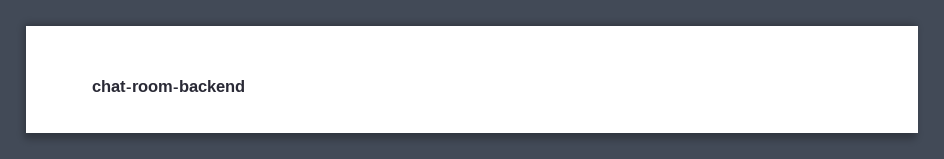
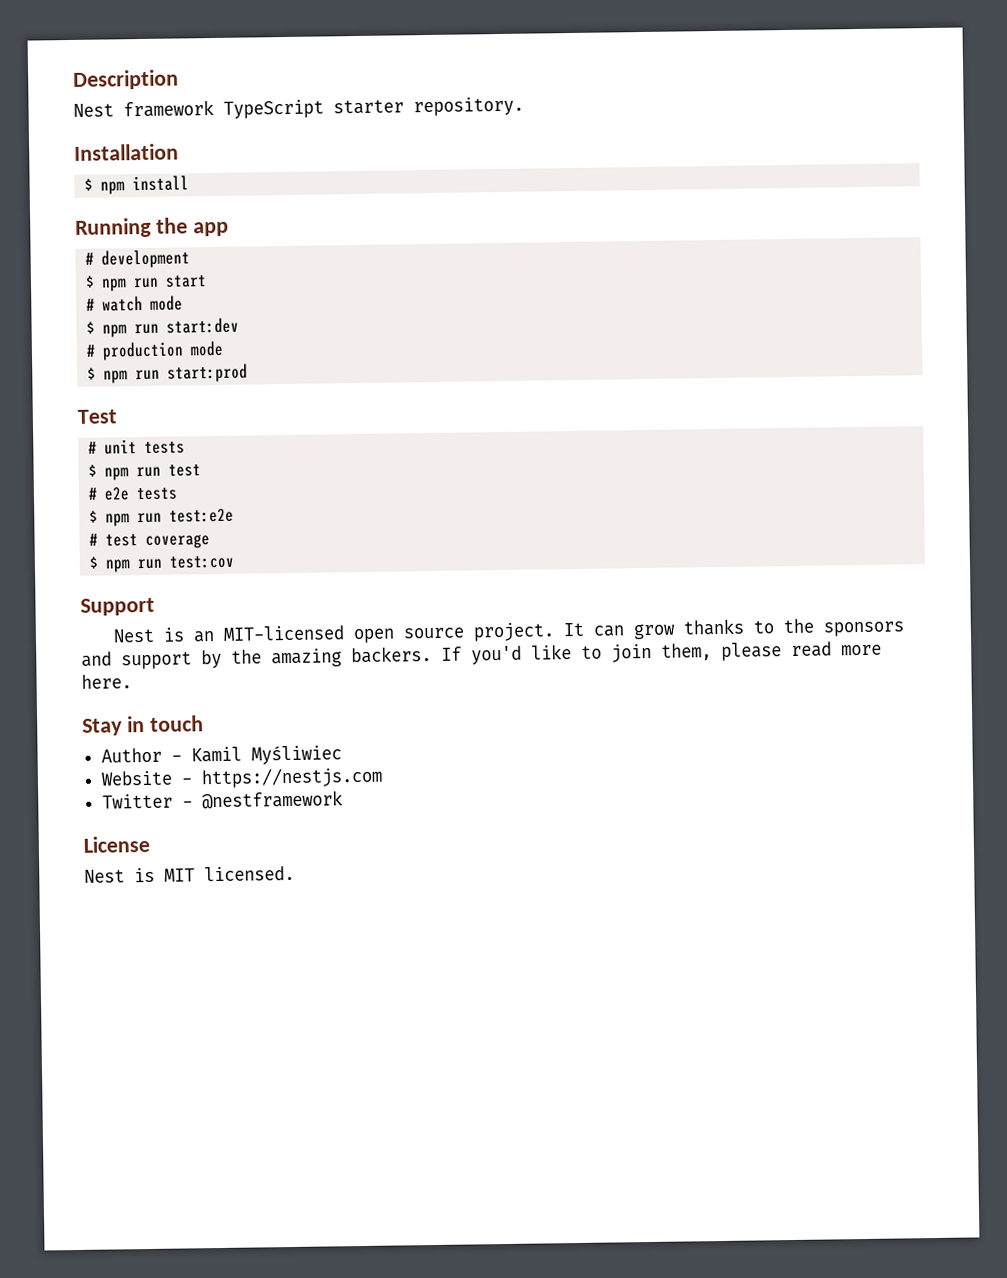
- chat-room-backend
+ Description
+ Nest framework TypeScript starter repository.
+ Installation
+ $ npm install
+ Running the app
+ # development
+ $ npm run start
+ # watch mode
+ $ npm run start:dev
+ # production mode
+ $ npm run start:prod
+ Test
+ # unit tests
+ $ npm run test
+ # e2e tests
+ $ npm run test:e2e
+ # test coverage
+ $ npm run test:cov
+ Support
+ Nest is an MIT-licensed open source project. It can grow thanks to the sponsors and support by the amazing backers. If you'd like to join them, please read more here.
+ Stay in touch
+ Author - Kamil Myśliwiec
+ Website - https://nestjs.com
+ Twitter - @nestframework
+ License
+ Nest is MIT licensed.

